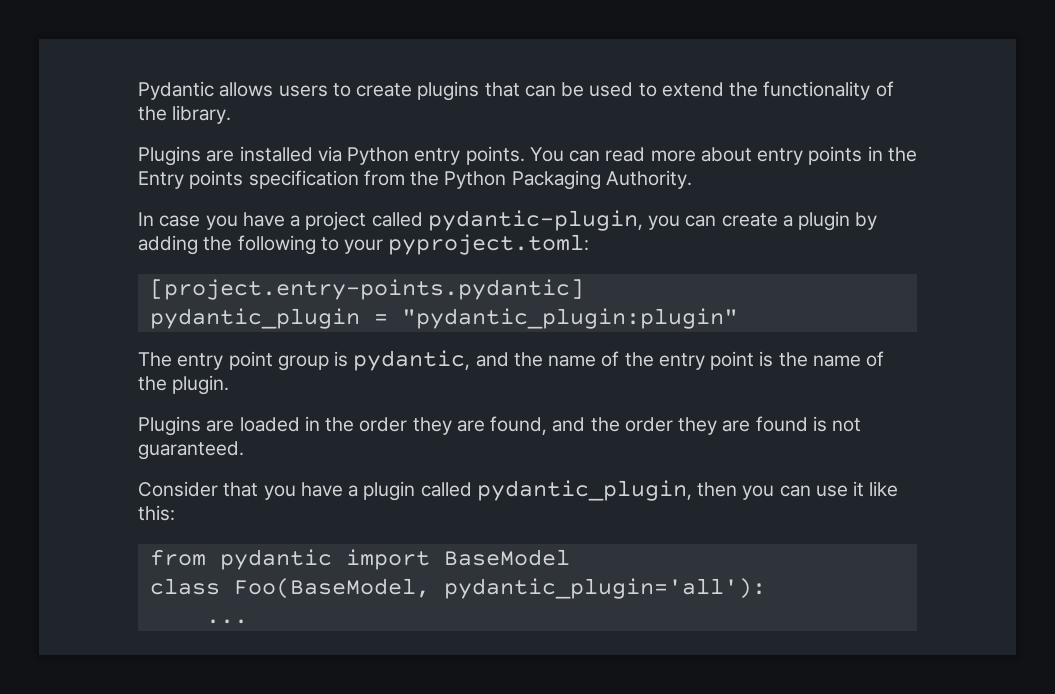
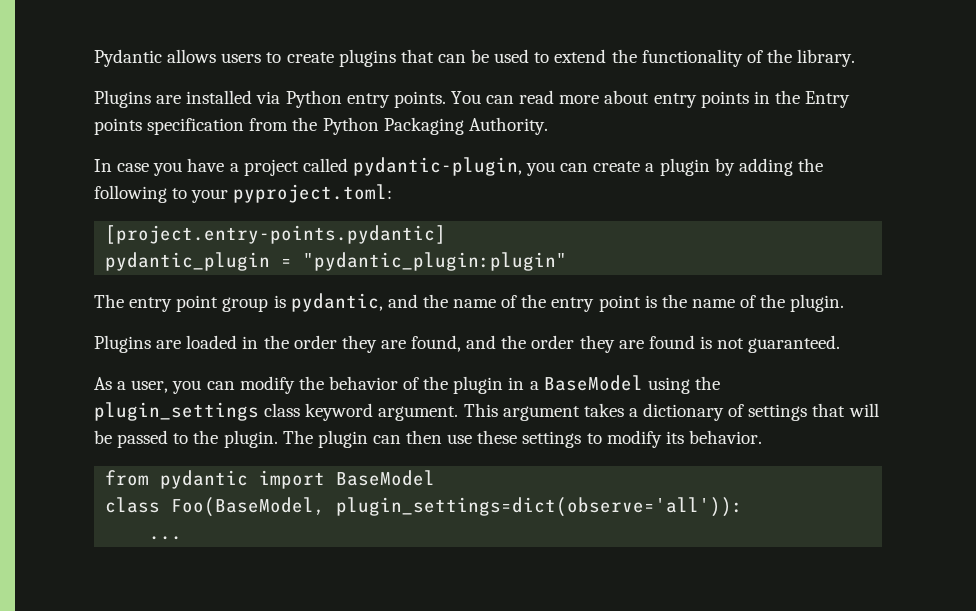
- Consider that you have a plugin called pydantic_plugin, then you can use it like this:
+ As a user, you can modify the behavior of the plugin in a BaseModel using the plugin_settings class keyword argument. This argument takes a dictionary of settings that will be passed to the plugin. The plugin can then use these settings to modify its behavior.
- class Foo(BaseModel, pydantic_plugin='all'):
+ class Foo(BaseModel, plugin_settings=dict(observe='all')):

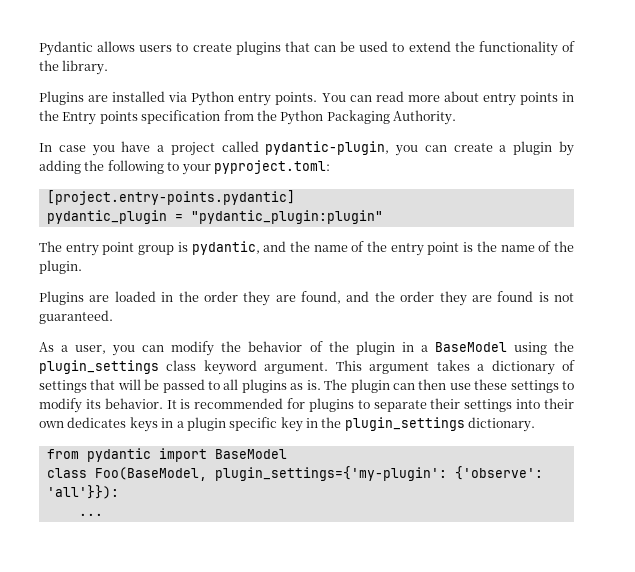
- This argument takes a dictionary of settings that will be passed to the plugin.
+ This argument takes a dictionary of settings that will be passed to all plugins as is.
+ It is recommended for plugins to separate their settings into their own dedicates keys in a plugin specific key in the plugin_settings dictionary.
- class Foo(BaseModel, plugin_settings=dict(observe='all')):
+ class Foo(BaseModel, plugin_settings={'my-plugin': {'observe': 'all'}}):

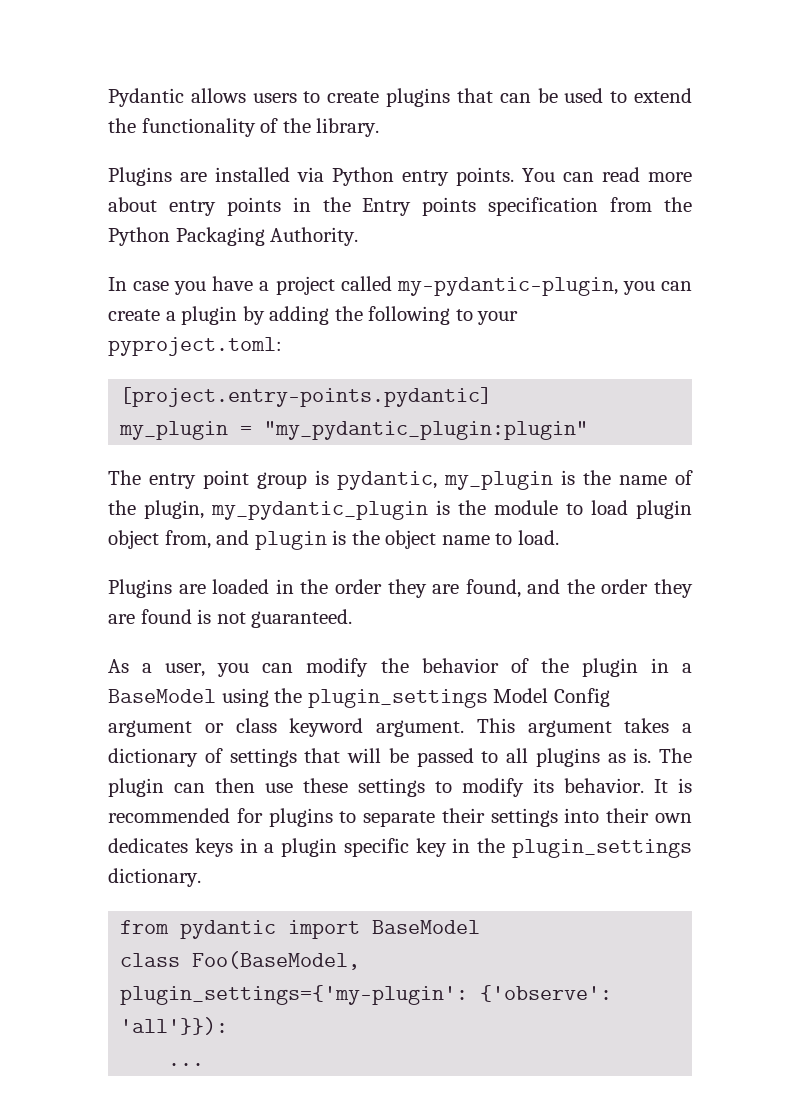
- In case you have a project called pydantic-plugin, you can create a plugin by adding the following to your pyproject.toml:
+ In case you have a project called my-pydantic-plugin, you can create a plugin by adding the following to your pyproject.toml:
- pydantic_plugin = "pydantic_plugin:plugin"
+ my_plugin = "my_pydantic_plugin:plugin"
- The entry point group is pydantic, and the name of the entry point is the name of the plugin.
+ The entry point group is pydantic, my_plugin is the name of the plugin, my_pydantic_plugin is the module to load plugin object from, and plugin is the object name to load.
- As a user, you can modify the behavior of the plugin in a BaseModel using the plugin_settings class keyword argument.
+ As a user, you can modify the behavior of the plugin in a BaseModel using the plugin_settings Model Config argument or class keyword argument.

